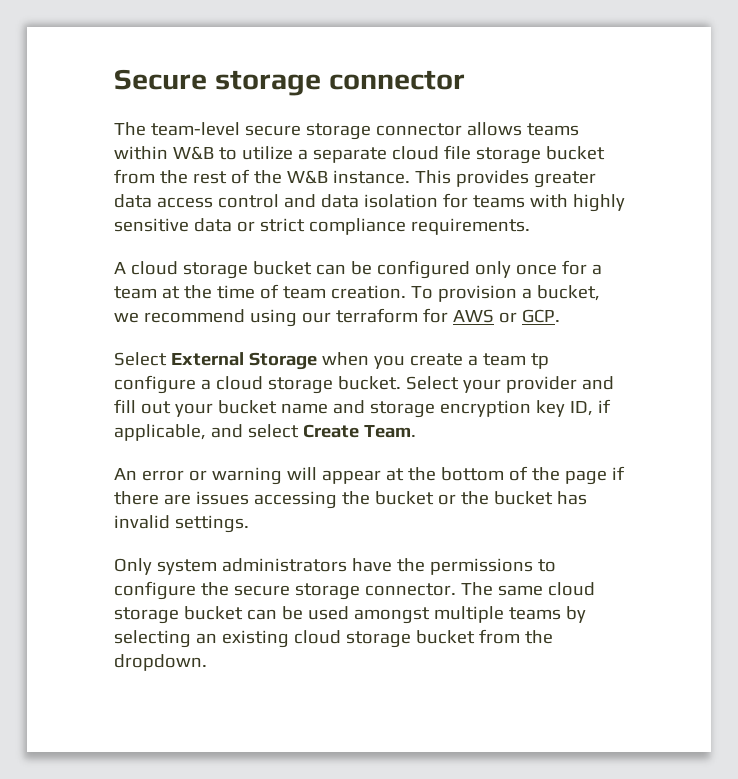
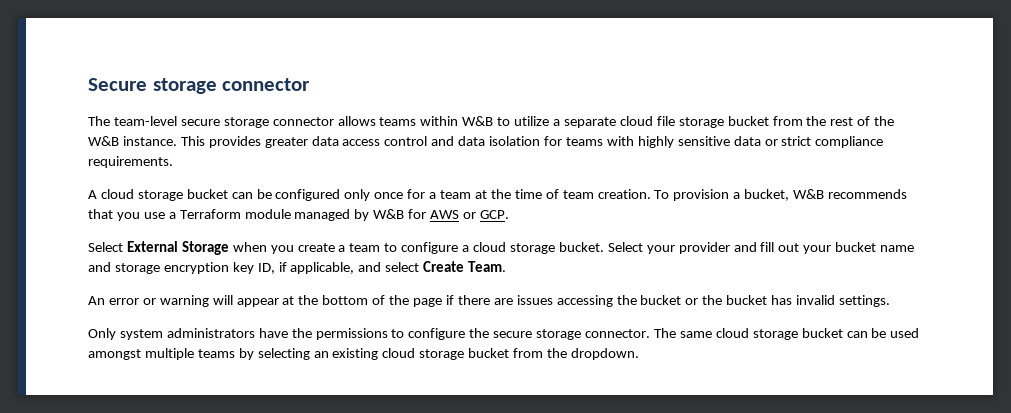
- To provision a bucket, we recommend using our terraform for AWS or GCP.
+ To provision a bucket, W&B recommends that you use a Terraform module managed by W&B for AWS or GCP.
- Select External Storage when you create a team tp configure a cloud storage bucket.
+ Select External Storage when you create a team to configure a cloud storage bucket.

